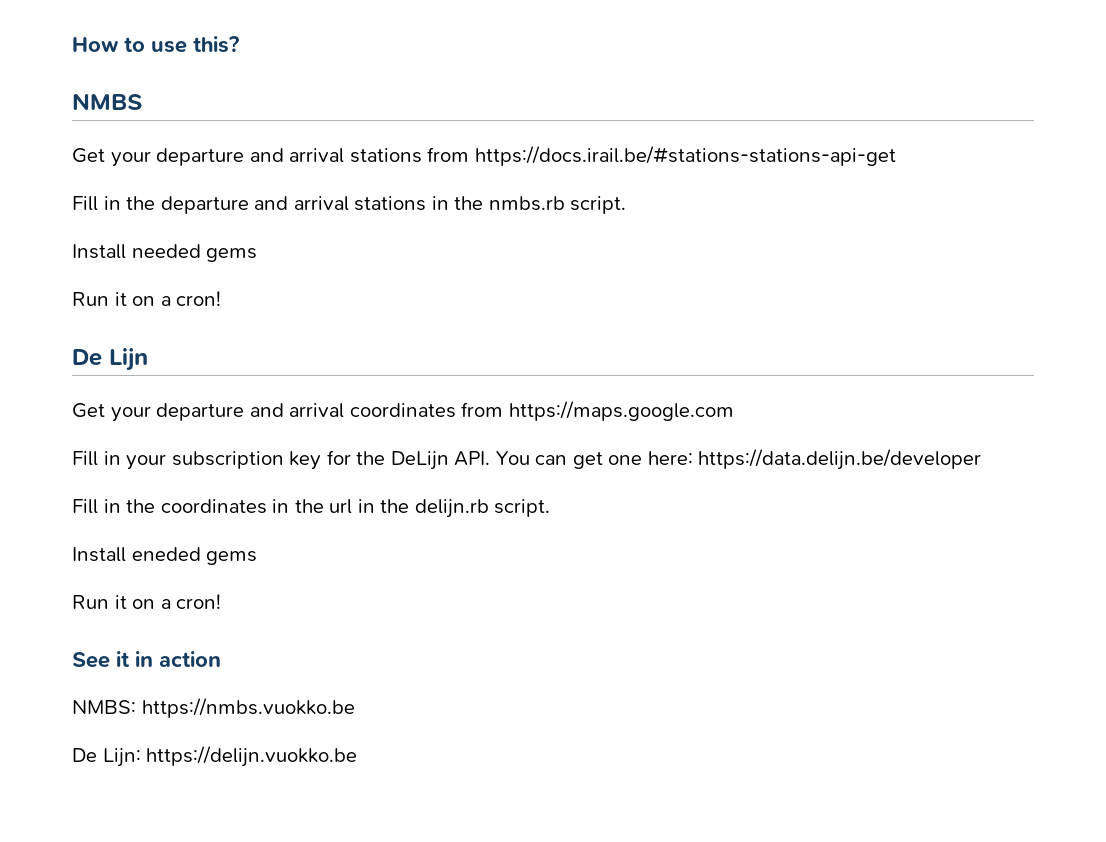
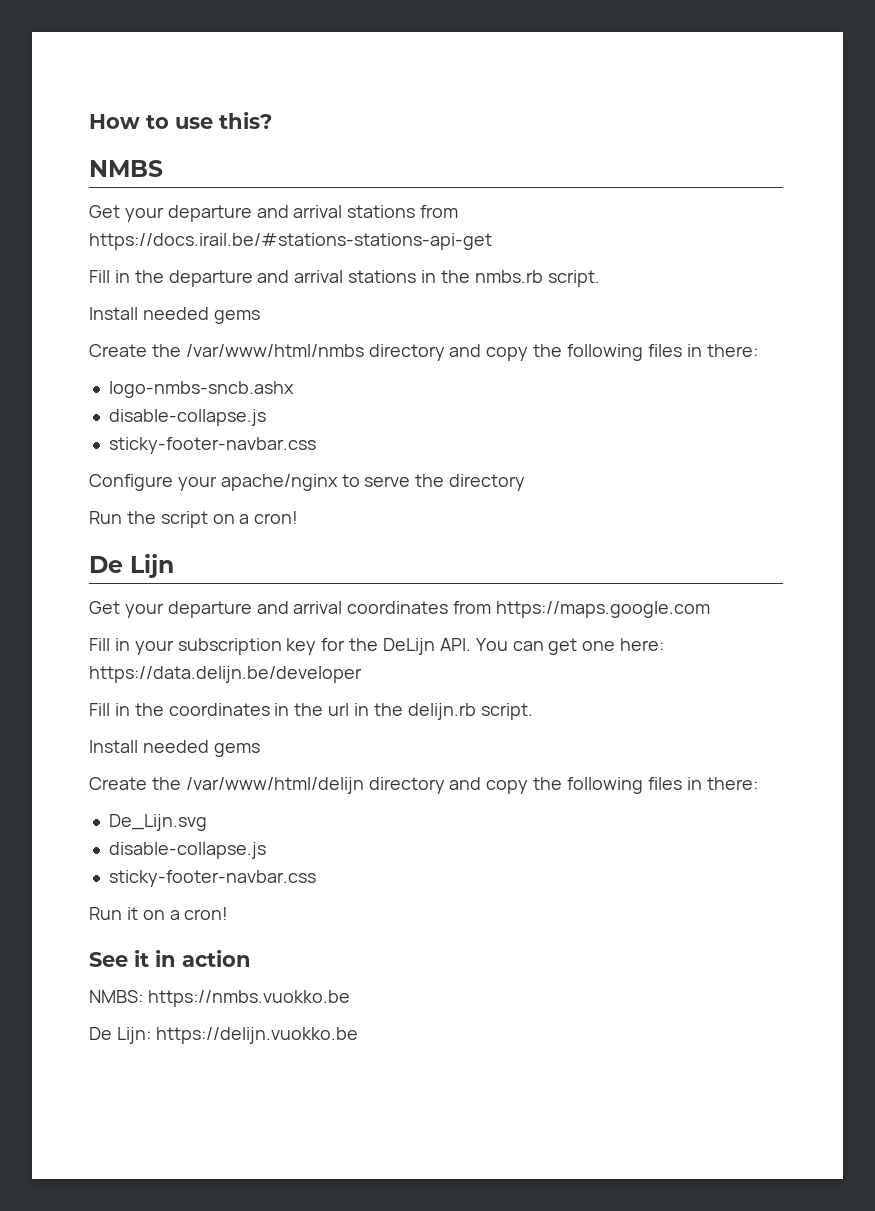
  Fill in the departure and arrival stations in the nmbs.rb script.
  Install needed gems
- Run it on a cron!
+ Create the /var/www/html/nmbs directory and copy the following files in there:
+ logo-nmbs-sncb.ashx
+ disable-collapse.js
+ sticky-footer-navbar.css
+ Configure your apache/nginx to serve the directory
+ Run the script on a cron!
  Fill in the coordinates in the url in the delijn.rb script.
- Install eneded gems
+ Install needed gems
+ Create the /var/www/html/delijn directory and copy the following files in there:
+ De_Lijn.svg
+ disable-collapse.js
+ sticky-footer-navbar.css

